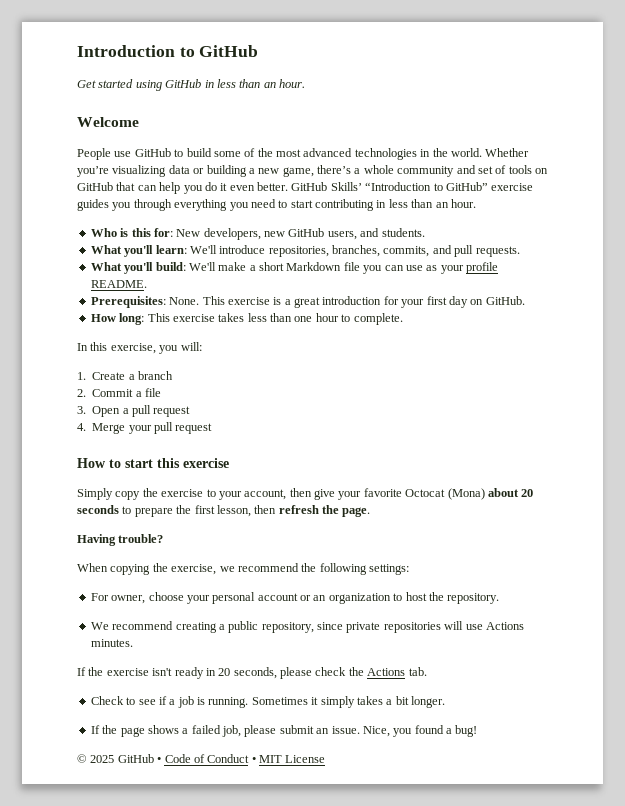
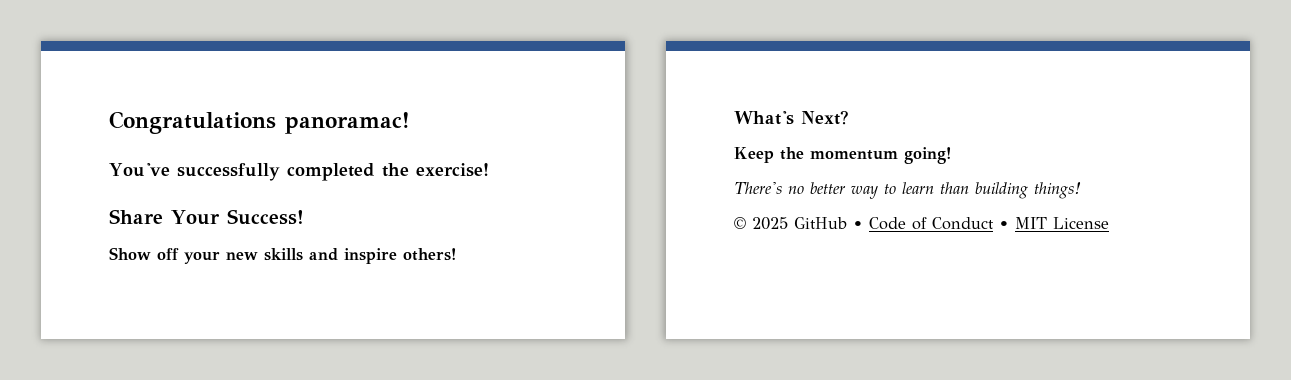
- Introduction to GitHub
- Get started using GitHub in less than an hour.
- Welcome
- People use GitHub to build some of the most advanced technologies in the world. Whether you’re visualizing data or building a new game, there’s a whole community and set of tools on GitHub that can help you do it even better. GitHub Skills’ “Introduction to GitHub” exercise guides you through everything you need to start contributing in less than an hour.
- Who is this for: New developers, new GitHub users, and students.
- What you'll learn: We'll introduce repositories, branches, commits, and pull requests.
- What you'll build: We'll make a short Markdown file you can use as your profile README.
- Prerequisites: None. This exercise is a great introduction for your first day on GitHub.
- How long: This exercise takes less than one hour to complete.
- In this exercise, you will:
- 1. Create a branch
- 2. Commit a file
- 3. Open a pull request
- 4. Merge your pull request
- How to start this exercise
- Simply copy the exercise to your account, then give your favorite Octocat (Mona) about 20 seconds to prepare the first lesson, then refresh the page.
- Having trouble?
- When copying the exercise, we recommend the following settings:
- For owner, choose your personal account or an organization to host the repository.
- We recommend creating a public repository, since private repositories will use Actions minutes.
- If the exercise isn't ready in 20 seconds, please check the Actions tab.
- Check to see if a job is running. Sometimes it simply takes a bit longer.
- If the page shows a failed job, please submit an issue. Nice, you found a bug!
+ Congratulations panoramac!
+ You've successfully completed the exercise!
+ Share Your Success!
+ Show off your new skills and inspire others!
+ What's Next?
+ Keep the momentum going!
+ There's no better way to learn than building things!

